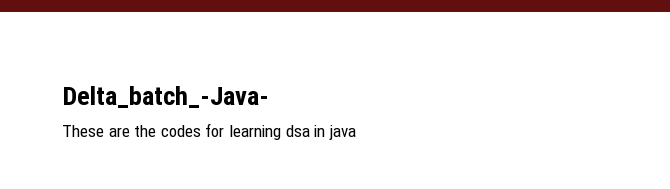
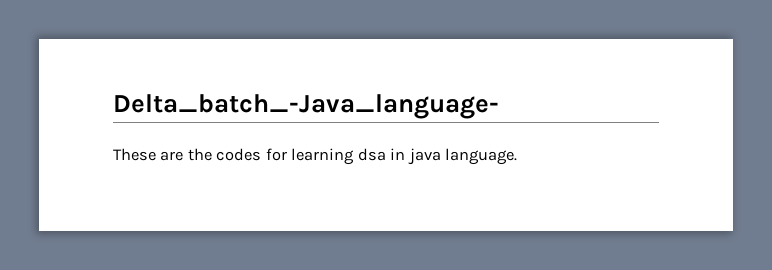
- Delta_batch_-Java-
+ Delta_batch_-Java_language-
- These are the codes for learning dsa in java
+ These are the codes for learning dsa in java language.

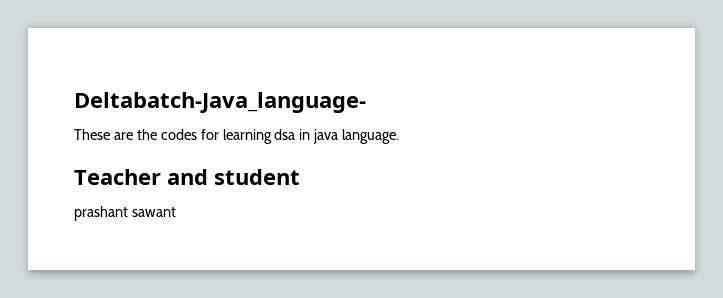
- Delta_batch_-Java_language-
+ Deltabatch-Java_language-
+ Teacher and student
+ prashant sawant

